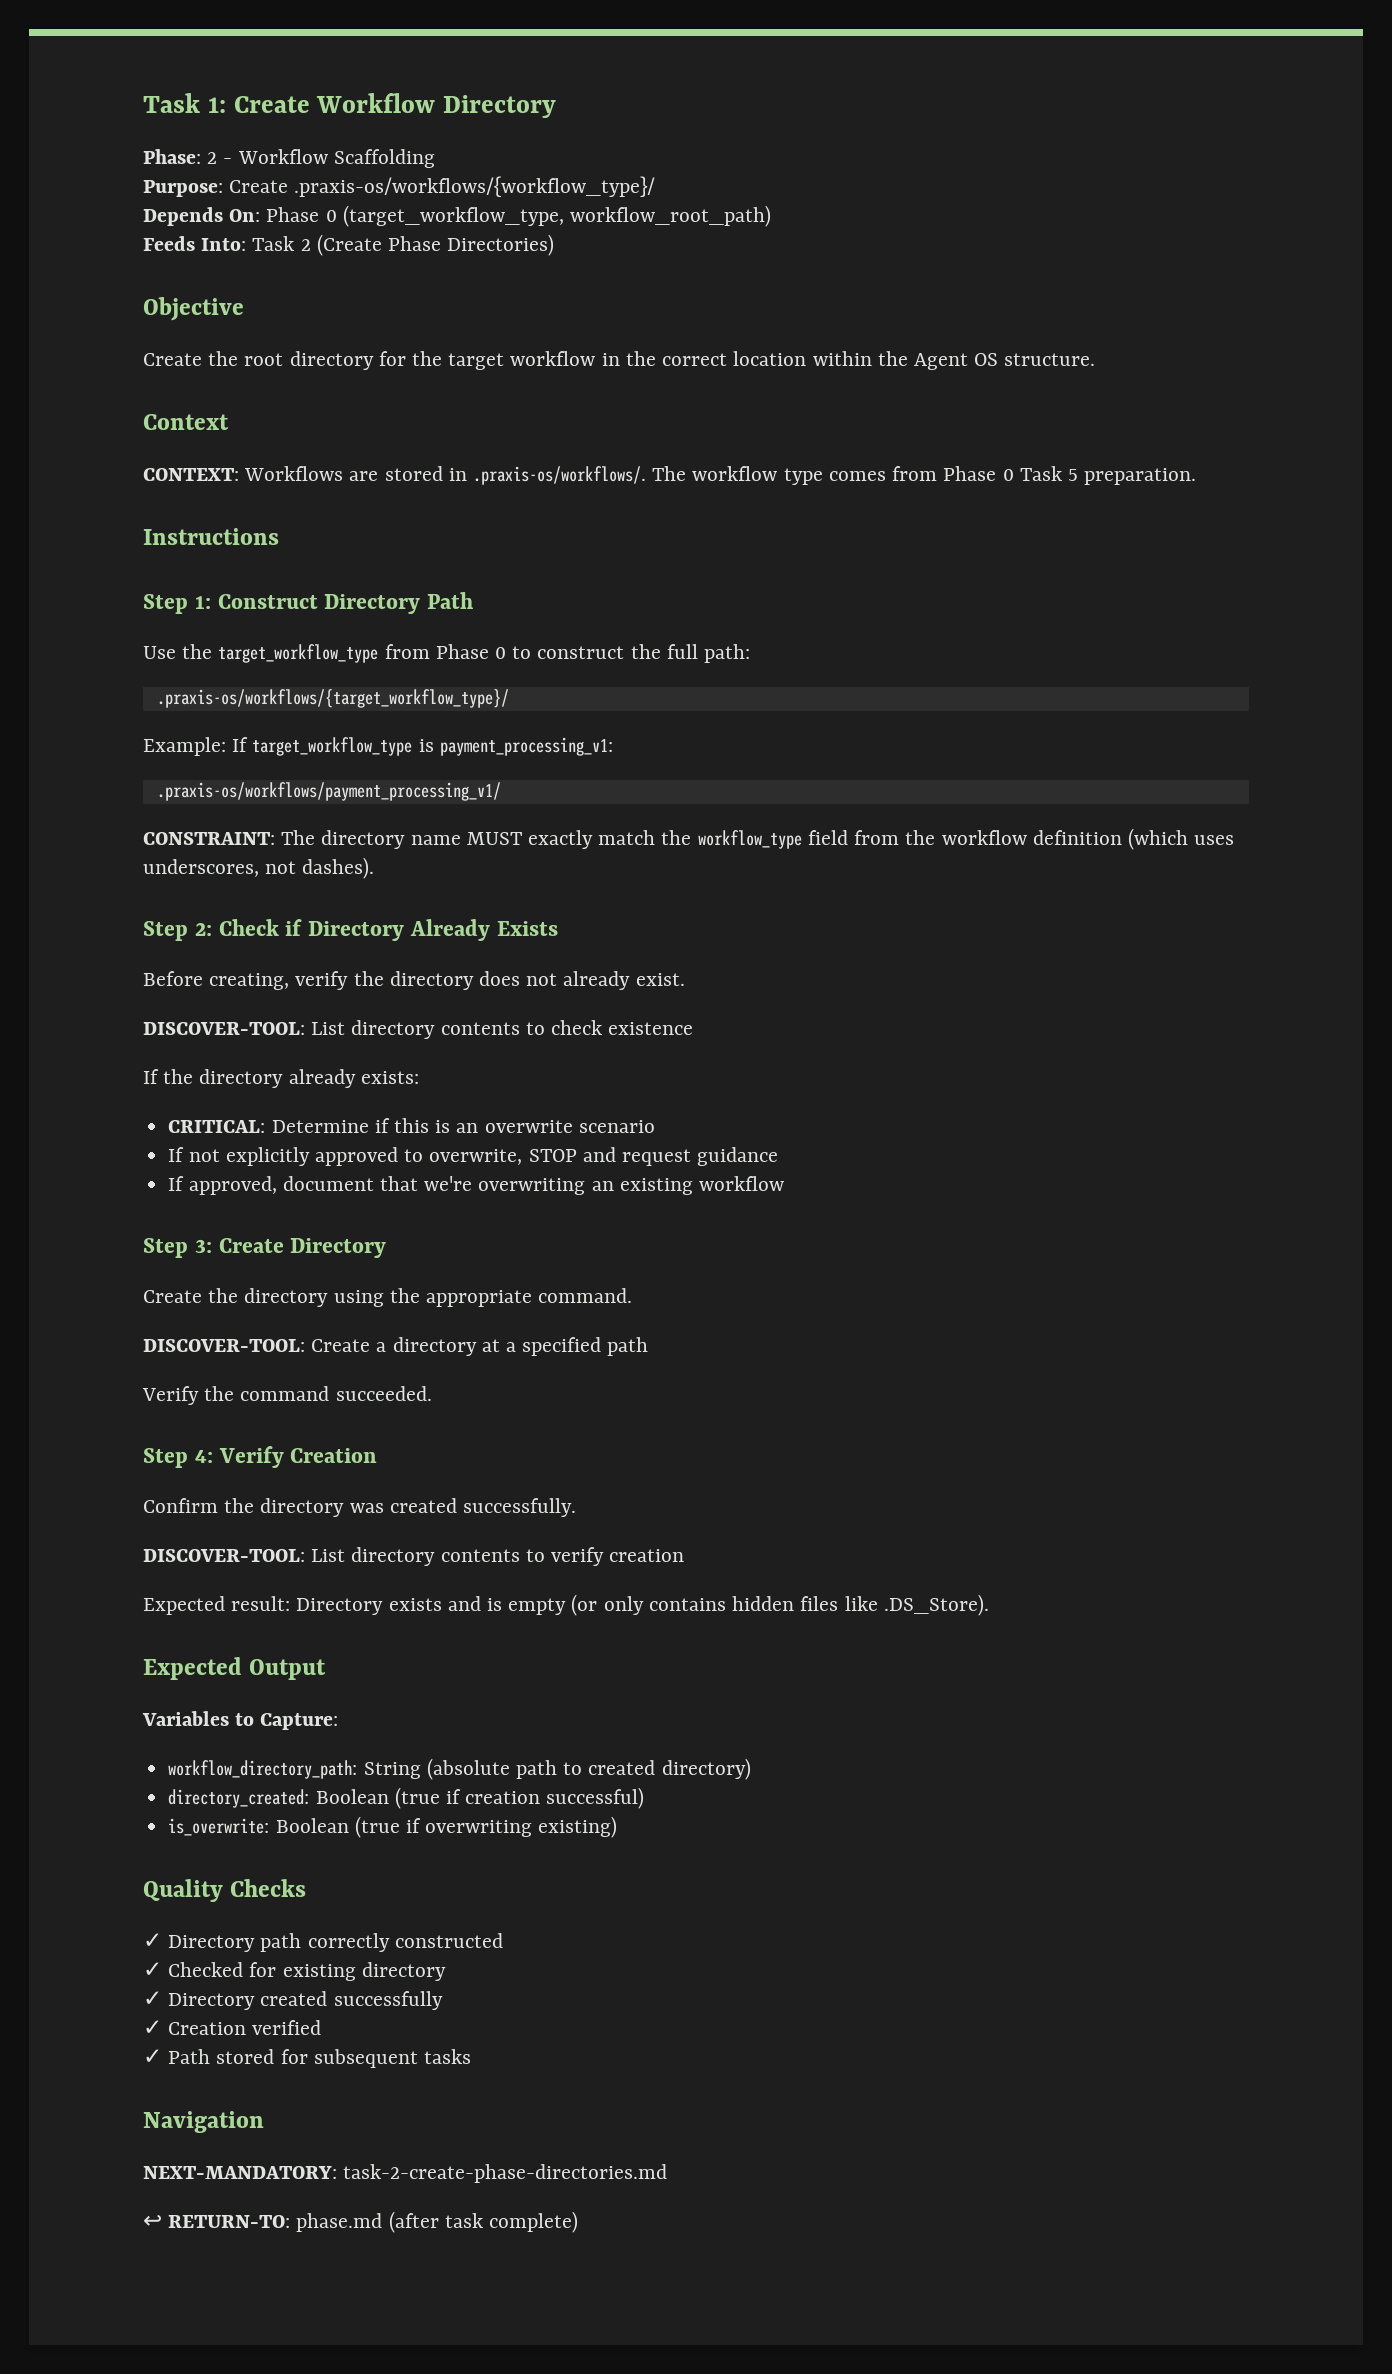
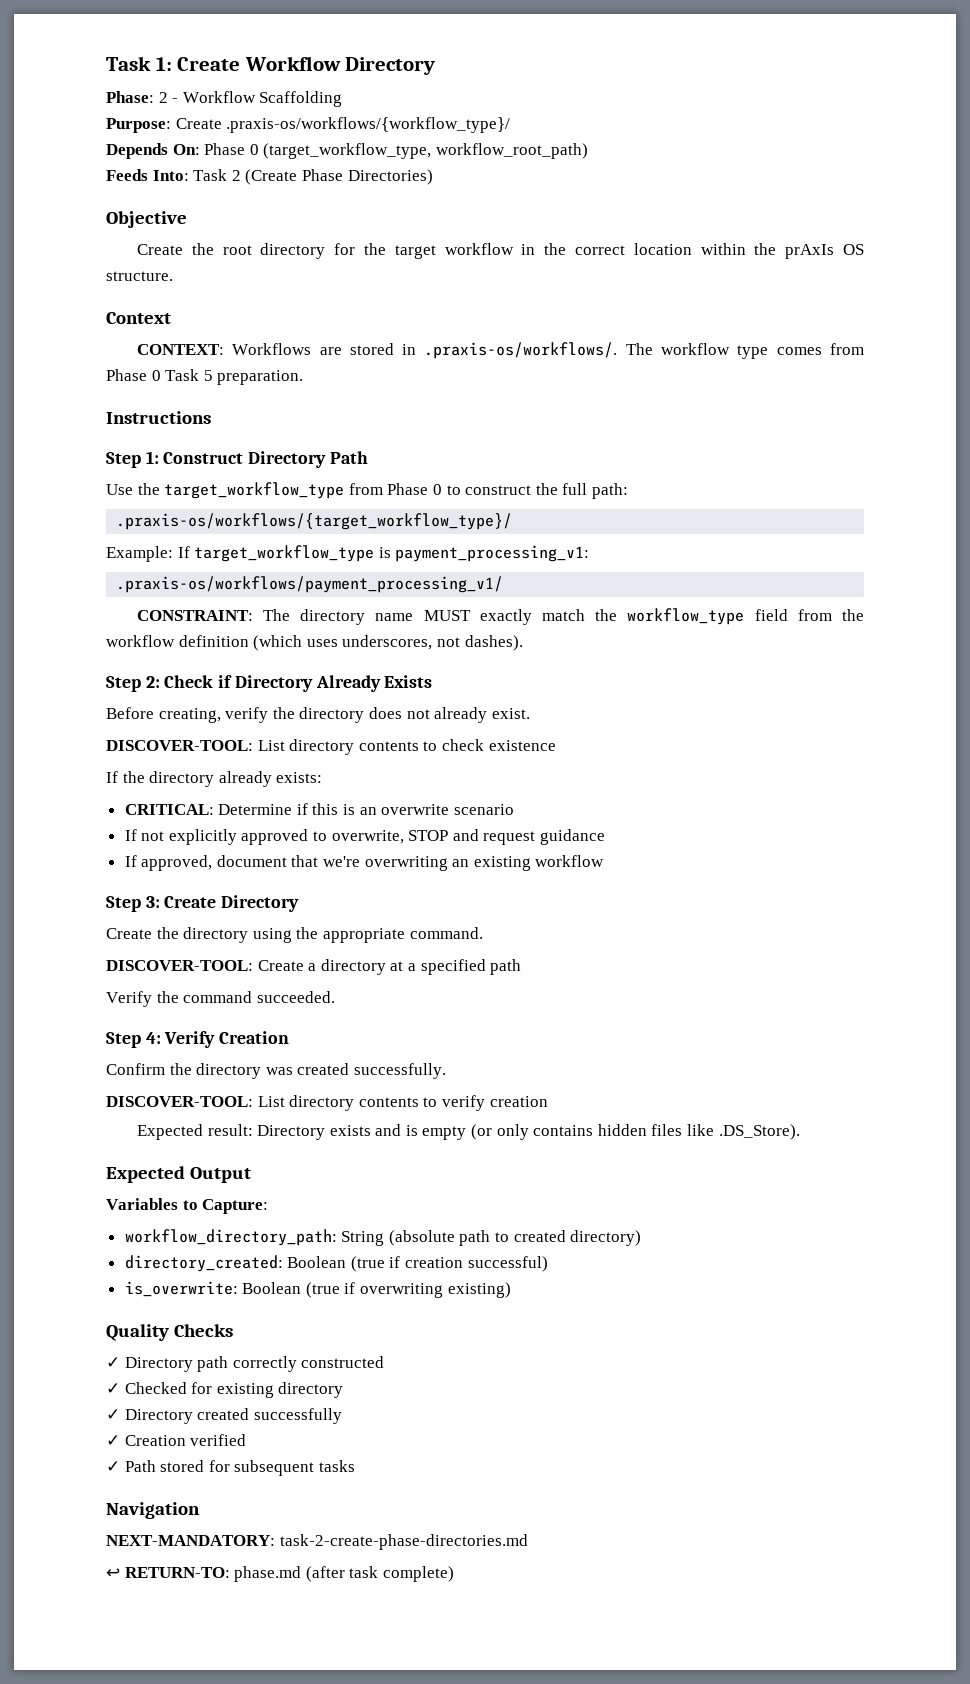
- Create the root directory for the target workflow in the correct location within the Agent OS structure.
+ Create the root directory for the target workflow in the correct location within the prAxIs OS structure.

